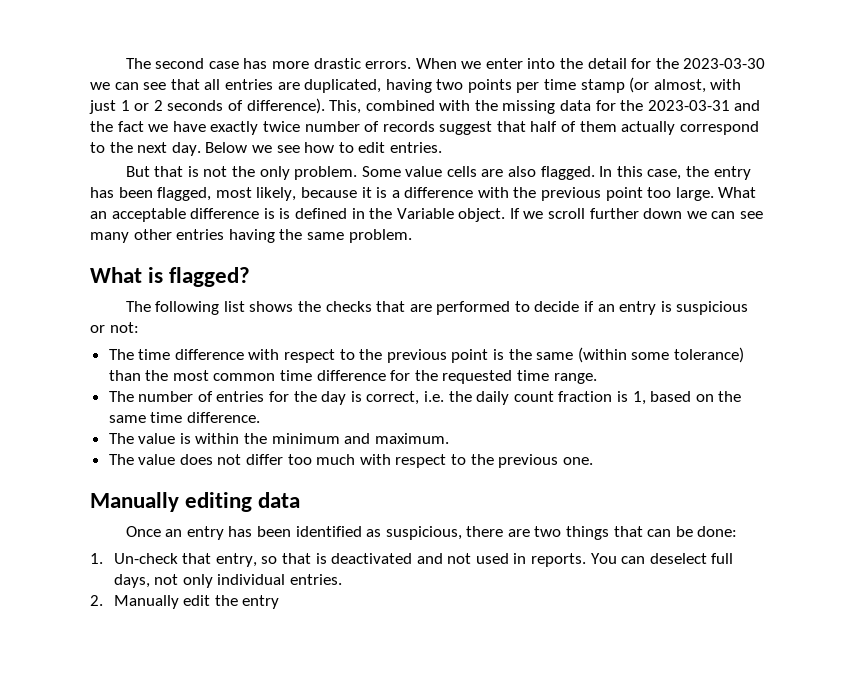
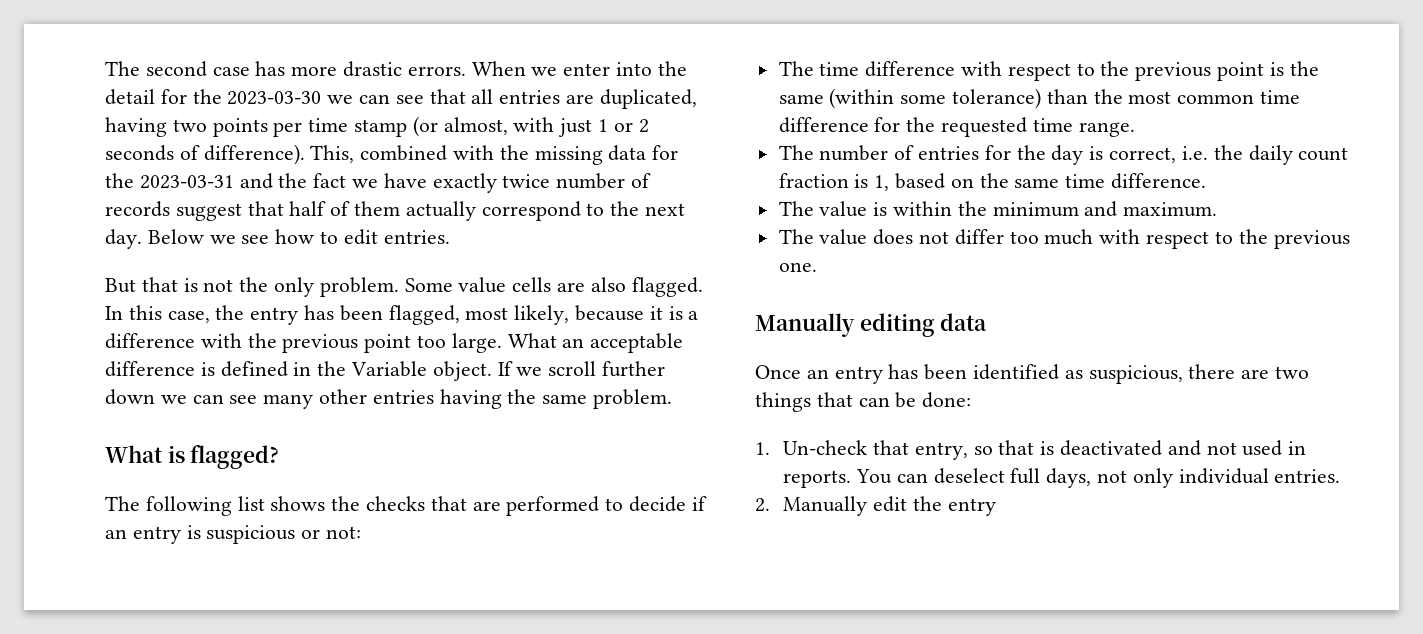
- What an acceptable difference is is defined in the Variable object.
+ What an acceptable difference is defined in the Variable object.

